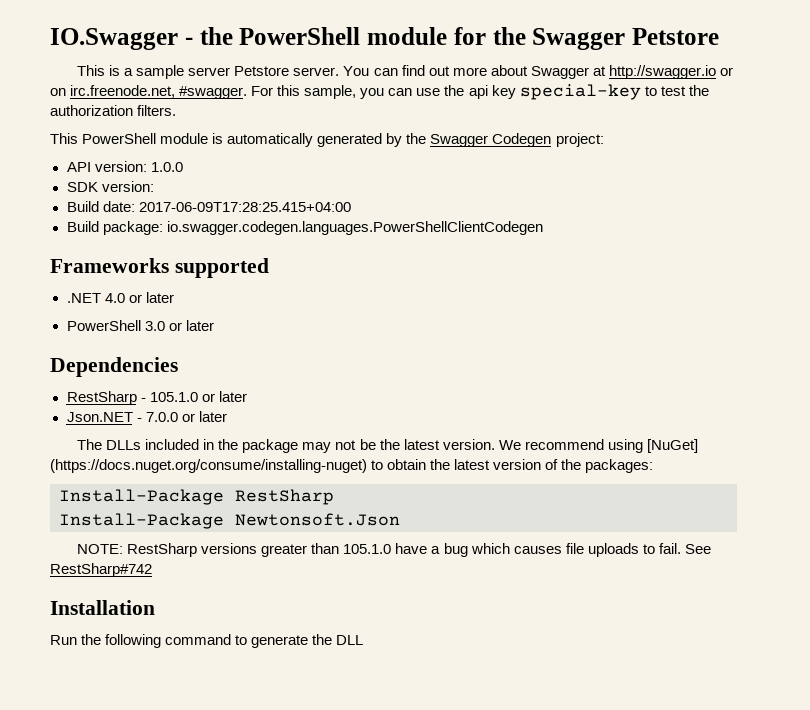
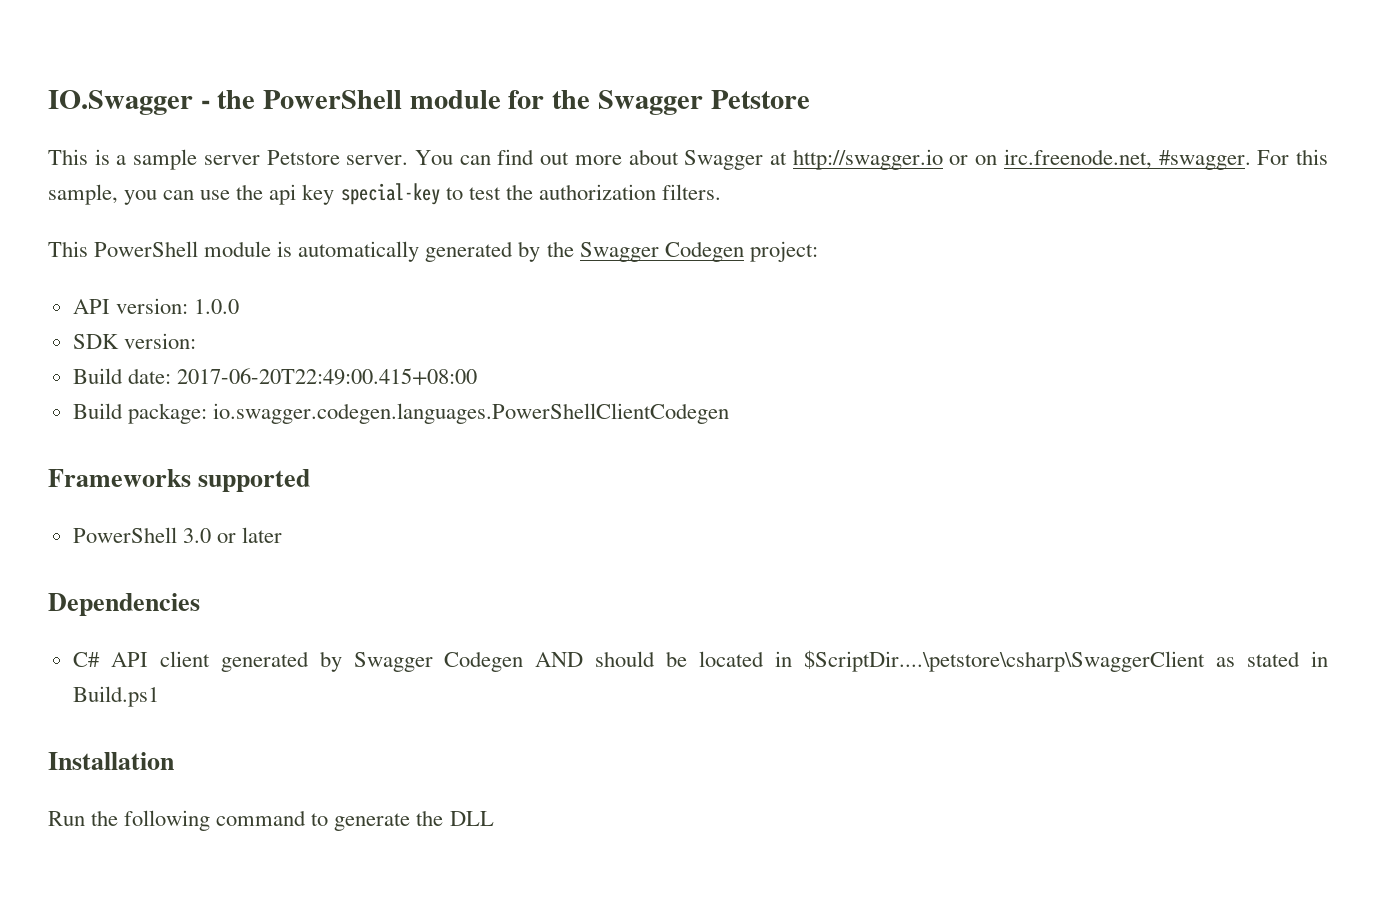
- Build date: 2017-06-09T17:28:25.415+04:00
+ Build date: 2017-06-20T22:49:00.415+08:00
- .NET 4.0 or later
- RestSharp - 105.1.0 or later
- Json.NET - 7.0.0 or later
- The DLLs included in the package may not be the latest version. We recommend using [NuGet] (https://docs.nuget.org/consume/installing-nuget) to obtain the latest version of the packages:
- Install-Package RestSharp
- Install-Package Newtonsoft.Json
- NOTE: RestSharp versions greater than 105.1.0 have a bug which causes file uploads to fail. See RestSharp#742
+ C# API client generated by Swagger Codegen AND should be located in $ScriptDir....\petstore\csharp\SwaggerClient as stated in Build.ps1

